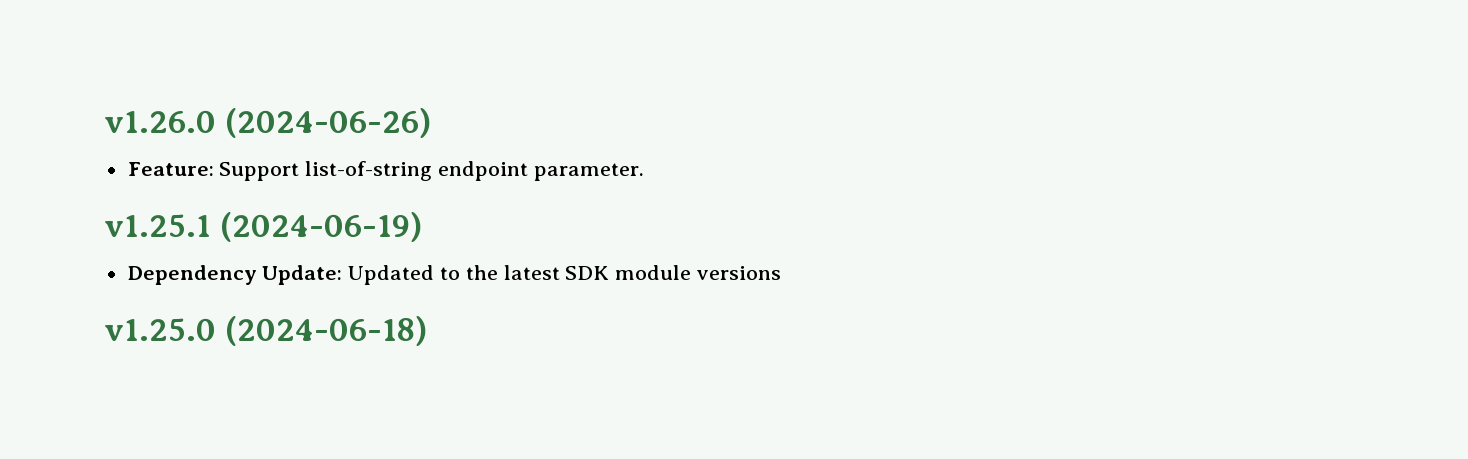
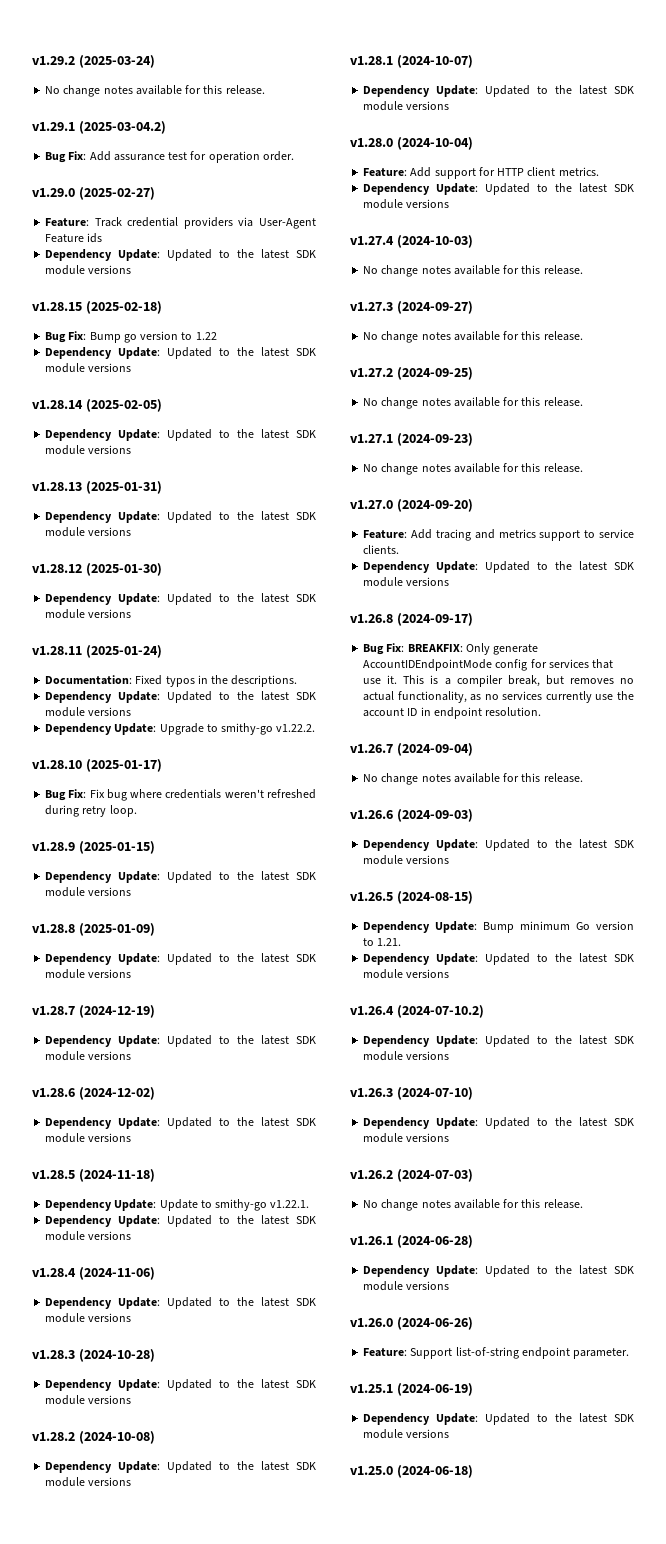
+ v1.29.2 (2025-03-24)
+ No change notes available for this release.
+ v1.29.1 (2025-03-04.2)
+ Bug Fix: Add assurance test for operation order.
+ v1.29.0 (2025-02-27)
+ Feature: Track credential providers via User-Agent Feature ids
+ Dependency Update: Updated to the latest SDK module versions
+ v1.28.15 (2025-02-18)
+ Bug Fix: Bump go version to 1.22
+ Dependency Update: Updated to the latest SDK module versions
+ v1.28.14 (2025-02-05)
+ Dependency Update: Updated to the latest SDK module versions
+ v1.28.13 (2025-01-31)
+ Dependency Update: Updated to the latest SDK module versions
+ v1.28.12 (2025-01-30)
+ Dependency Update: Updated to the latest SDK module versions
+ v1.28.11 (2025-01-24)
+ Documentation: Fixed typos in the descriptions.
+ Dependency Update: Updated to the latest SDK module versions
+ Dependency Update: Upgrade to smithy-go v1.22.2.
+ v1.28.10 (2025-01-17)
+ Bug Fix: Fix bug where credentials weren't refreshed during retry loop.
+ v1.28.9 (2025-01-15)
+ Dependency Update: Updated to the latest SDK module versions
+ v1.28.8 (2025-01-09)
+ Dependency Update: Updated to the latest SDK module versions
+ v1.28.7 (2024-12-19)
+ Dependency Update: Updated to the latest SDK module versions
+ v1.28.6 (2024-12-02)
+ Dependency Update: Updated to the latest SDK module versions
+ v1.28.5 (2024-11-18)
+ Dependency Update: Update to smithy-go v1.22.1.
+ Dependency Update: Updated to the latest SDK module versions
+ v1.28.4 (2024-11-06)
+ Dependency Update: Updated to the latest SDK module versions
+ v1.28.3 (2024-10-28)
+ Dependency Update: Updated to the latest SDK module versions
+ v1.28.2 (2024-10-08)
+ Dependency Update: Updated to the latest SDK module versions
+ v1.28.1 (2024-10-07)
+ Dependency Update: Updated to the latest SDK module versions
+ v1.28.0 (2024-10-04)
+ Feature: Add support for HTTP client metrics.
+ Dependency Update: Updated to the latest SDK module versions
+ v1.27.4 (2024-10-03)
+ No change notes available for this release.
+ v1.27.3 (2024-09-27)
+ No change notes available for this release.
+ v1.27.2 (2024-09-25)
+ No change notes available for this release.
+ v1.27.1 (2024-09-23)
+ No change notes available for this release.
+ v1.27.0 (2024-09-20)
+ Feature: Add tracing and metrics support to service clients.
+ Dependency Update: Updated to the latest SDK module versions
+ v1.26.8 (2024-09-17)
+ Bug Fix: BREAKFIX: Only generate AccountIDEndpointMode config for services that use it. This is a compiler break, but removes no actual functionality, as no services currently use the account ID in endpoint resolution.
+ v1.26.7 (2024-09-04)
+ No change notes available for this release.
+ v1.26.6 (2024-09-03)
+ Dependency Update: Updated to the latest SDK module versions
+ v1.26.5 (2024-08-15)
+ Dependency Update: Bump minimum Go version to 1.21.
+ Dependency Update: Updated to the latest SDK module versions
+ v1.26.4 (2024-07-10.2)
+ Dependency Update: Updated to the latest SDK module versions
+ v1.26.3 (2024-07-10)
+ Dependency Update: Updated to the latest SDK module versions
+ v1.26.2 (2024-07-03)
+ No change notes available for this release.
+ v1.26.1 (2024-06-28)
+ Dependency Update: Updated to the latest SDK module versions

